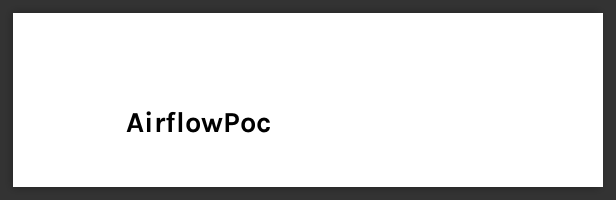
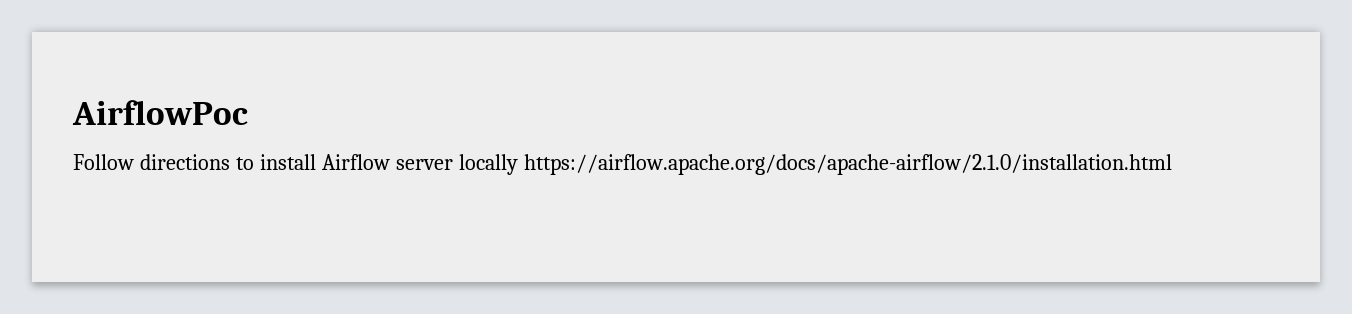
+ Follow directions to install Airflow server locally https://airflow.apache.org/docs/apache-airflow/2.1.0/installation.html

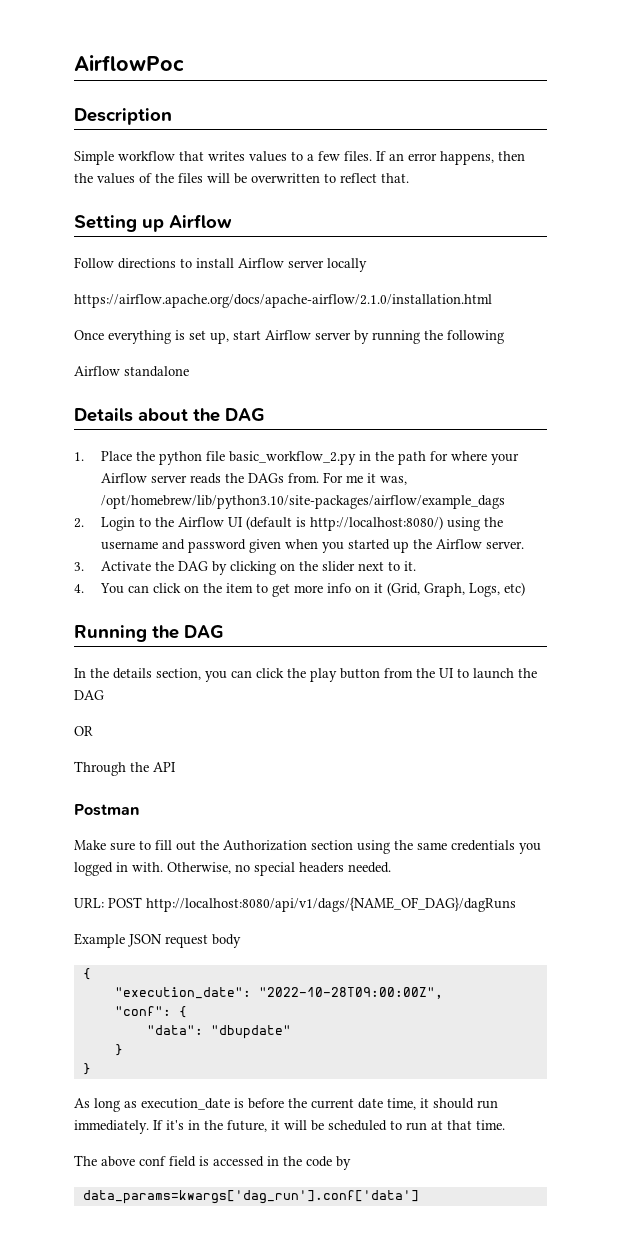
+ Description
+ Simple workflow that writes values to a few files. If an error happens, then the values of the files will be overwritten to reflect that.
+ Setting up Airflow
- Follow directions to install Airflow server locally https://airflow.apache.org/docs/apache-airflow/2.1.0/installation.html
+ Follow directions to install Airflow server locally
+ https://airflow.apache.org/docs/apache-airflow/2.1.0/installation.html
+ Once everything is set up, start Airflow server by running the following
+ Airflow standalone
+ Details about the DAG
+ 1. Place the python file basic_workflow_2.py in the path for where your Airflow server reads the DAGs from. For me it was, /opt/homebrew/lib/python3.10/site-packages/airflow/example_dags
+ 2. Login to the Airflow UI (default is http://localhost:8080/) using the username and password given when you started up the Airflow server.
+ 3. Activate the DAG by clicking on the slider next to it.
+ 4. You can click on the item to get more info on it (Grid, Graph, Logs, etc)
+ Running the DAG
+ In the details section, you can click the play button from the UI to launch the DAG
+ OR
+ Through the API
+ Postman
+ Make sure to fill out the Authorization section using the same credentials you logged in with. Otherwise, no special headers needed.
+ URL: POST http://localhost:8080/api/v1/dags/{NAME_OF_DAG}/dagRuns
+ Example JSON request body
+ {
+ "execution_date": "2022-10-28T09:00:00Z",
+ "conf": {
+ "data": "dbupdate"
+ }
+ }
+ As long as execution_date is before the current date time, it should run immediately. If it's in the future, it will be scheduled to run at that time.
+ The above conf field is accessed in the code by
+ data_params=kwargs['dag_run'].conf['data']

